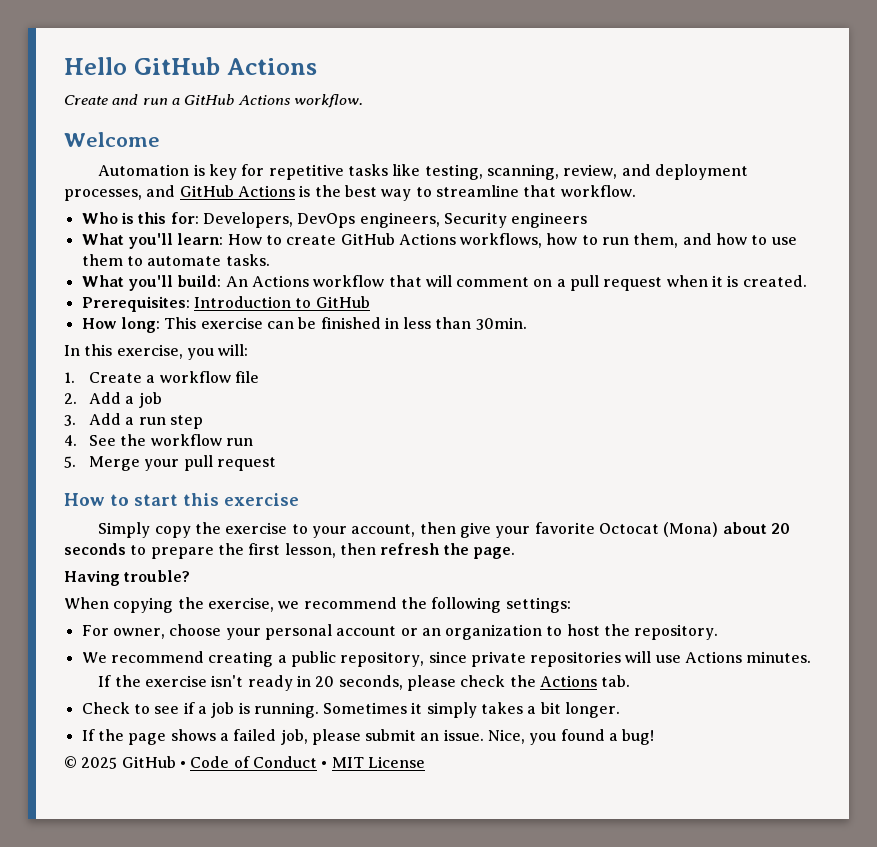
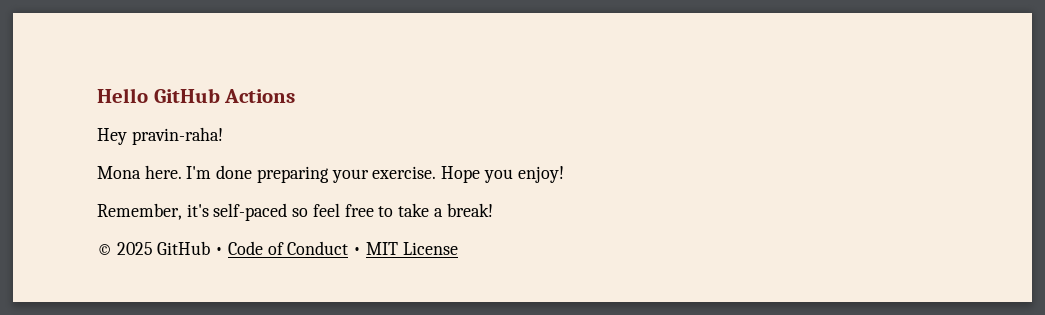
- Create and run a GitHub Actions workflow.
- Welcome
- Automation is key for repetitive tasks like testing, scanning, review, and deployment processes, and GitHub Actions is the best way to streamline that workflow.
- Who is this for: Developers, DevOps engineers, Security engineers
- What you'll learn: How to create GitHub Actions workflows, how to run them, and how to use them to automate tasks.
- What you'll build: An Actions workflow that will comment on a pull request when it is created.
- Prerequisites: Introduction to GitHub
- How long: This exercise can be finished in less than 30min.
- In this exercise, you will:
- 1. Create a workflow file
- 2. Add a job
- 3. Add a run step
- 4. See the workflow run
- 5. Merge your pull request
- How to start this exercise
- Simply copy the exercise to your account, then give your favorite Octocat (Mona) about 20 seconds to prepare the first lesson, then refresh the page.
- Having trouble?
- When copying the exercise, we recommend the following settings:
- For owner, choose your personal account or an organization to host the repository.
- We recommend creating a public repository, since private repositories will use Actions minutes.
- If the exercise isn't ready in 20 seconds, please check the Actions tab.
- Check to see if a job is running. Sometimes it simply takes a bit longer.
- If the page shows a failed job, please submit an issue. Nice, you found a bug!
+ Hey pravin-raha!
+ Mona here. I'm done preparing your exercise. Hope you enjoy!
+ Remember, it's self-paced so feel free to take a break!

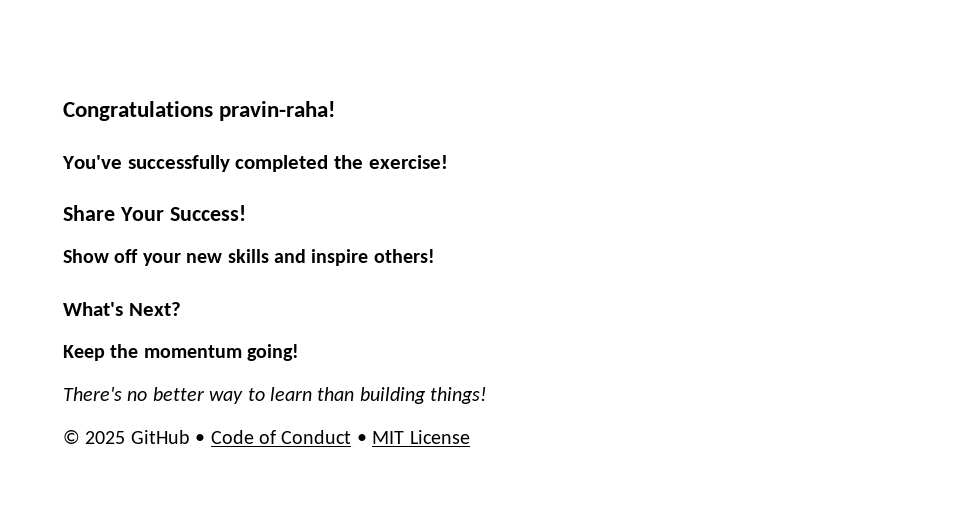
- Hello GitHub Actions
- Hey pravin-raha!
- Mona here. I'm done preparing your exercise. Hope you enjoy!
- Remember, it's self-paced so feel free to take a break!
+ Congratulations pravin-raha!
+ You've successfully completed the exercise!
+ Share Your Success!
+ Show off your new skills and inspire others!
+ What's Next?
+ Keep the momentum going!
+ There's no better way to learn than building things!

